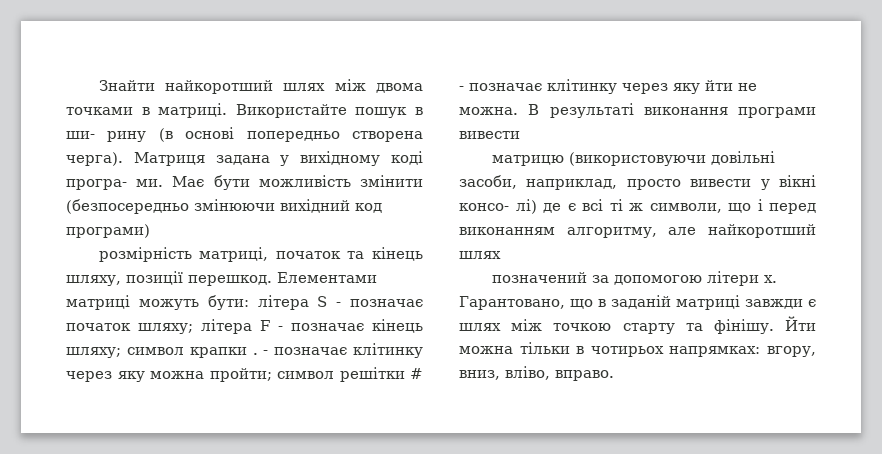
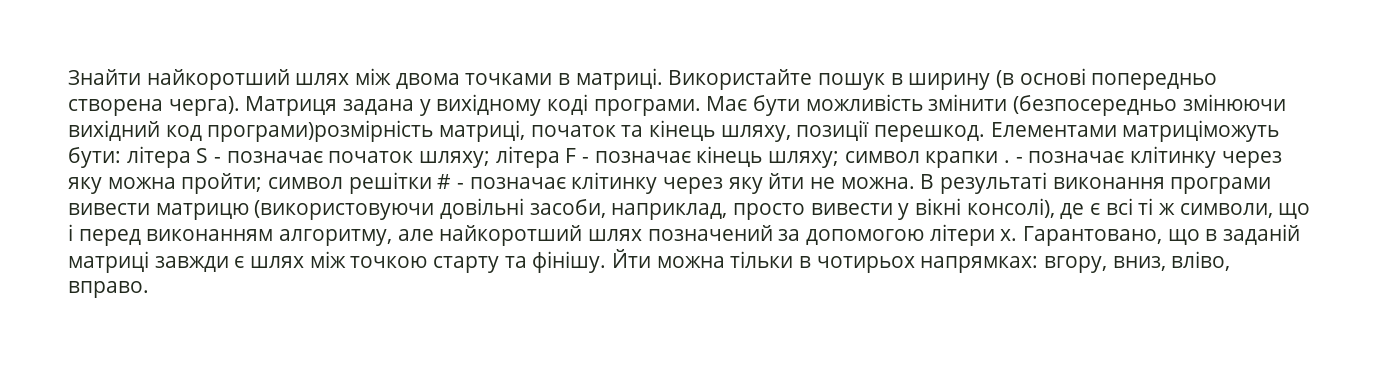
- Використайте пошук в ши- рину (в основi попередньо створена черга).
+ Використайте пошук в ширину (в основi попередньо створена черга).
- Матриця задана у вихiдному кодi програ- ми.
+ Матриця задана у вихiдному кодi програми.
- Має бути можливiсть змiнити (безпоcередньо змiнюючи вихiдний код програми)
- розмiрнiсть матрицi, початок та кiнець шляху, позицiї перешкод.
+ Має бути можливiсть змiнити (безпоcередньо змiнюючи вихiдний код програми)розмiрнiсть матрицi, початок та кiнець шляху, позицiї перешкод.
- Елементами матрицi можуть бути: лiтера S - позначає початок шляху; лiтера F - позначає кiнець шляху; символ крапки .
+ Елементами матрицiможуть бути: лiтера S - позначає початок шляху; лiтера F - позначає кiнець шляху; символ крапки .
- В результатi виконання програми вивести
- матрицю (використовуючи довiльнi засоби, наприклад, просто вивести у вiкнi консо- лi) де є всi тi ж символи, що i перед виконанням алгоритму, але найкоротший шлях
- позначений за допомогою лiтери x.
+ В результатi виконання програми вивести матрицю (використовуючи довiльнi засоби, наприклад, просто вивести у вiкнi консолi), де є всi тi ж символи, що i перед виконанням алгоритму, але найкоротший шлях позначений за допомогою лiтери x.

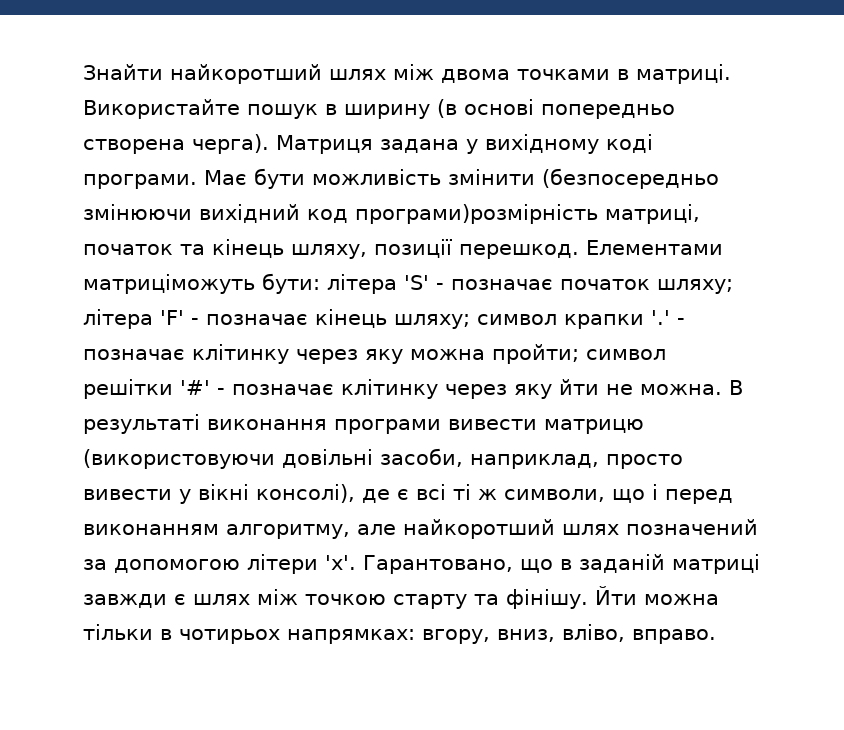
- Елементами матрицiможуть бути: лiтера S - позначає початок шляху; лiтера F - позначає кiнець шляху; символ крапки .
+ Елементами матрицiможуть бути: лiтера 'S' - позначає початок шляху; лiтера 'F' - позначає кiнець шляху; символ крапки '.'
- - позначає клiтинку через яку можна пройти; символ решiтки # - позначає клiтинку через яку йти не можна.
+ - позначає клiтинку через яку можна пройти; символ решiтки '#' - позначає клiтинку через яку йти не можна.
- В результатi виконання програми вивести матрицю (використовуючи довiльнi засоби, наприклад, просто вивести у вiкнi консолi), де є всi тi ж символи, що i перед виконанням алгоритму, але найкоротший шлях позначений за допомогою лiтери x.
+ В результатi виконання програми вивести матрицю (використовуючи довiльнi засоби, наприклад, просто вивести у вiкнi консолi), де є всi тi ж символи, що i перед виконанням алгоритму, але найкоротший шлях позначений за допомогою лiтери 'x'.

